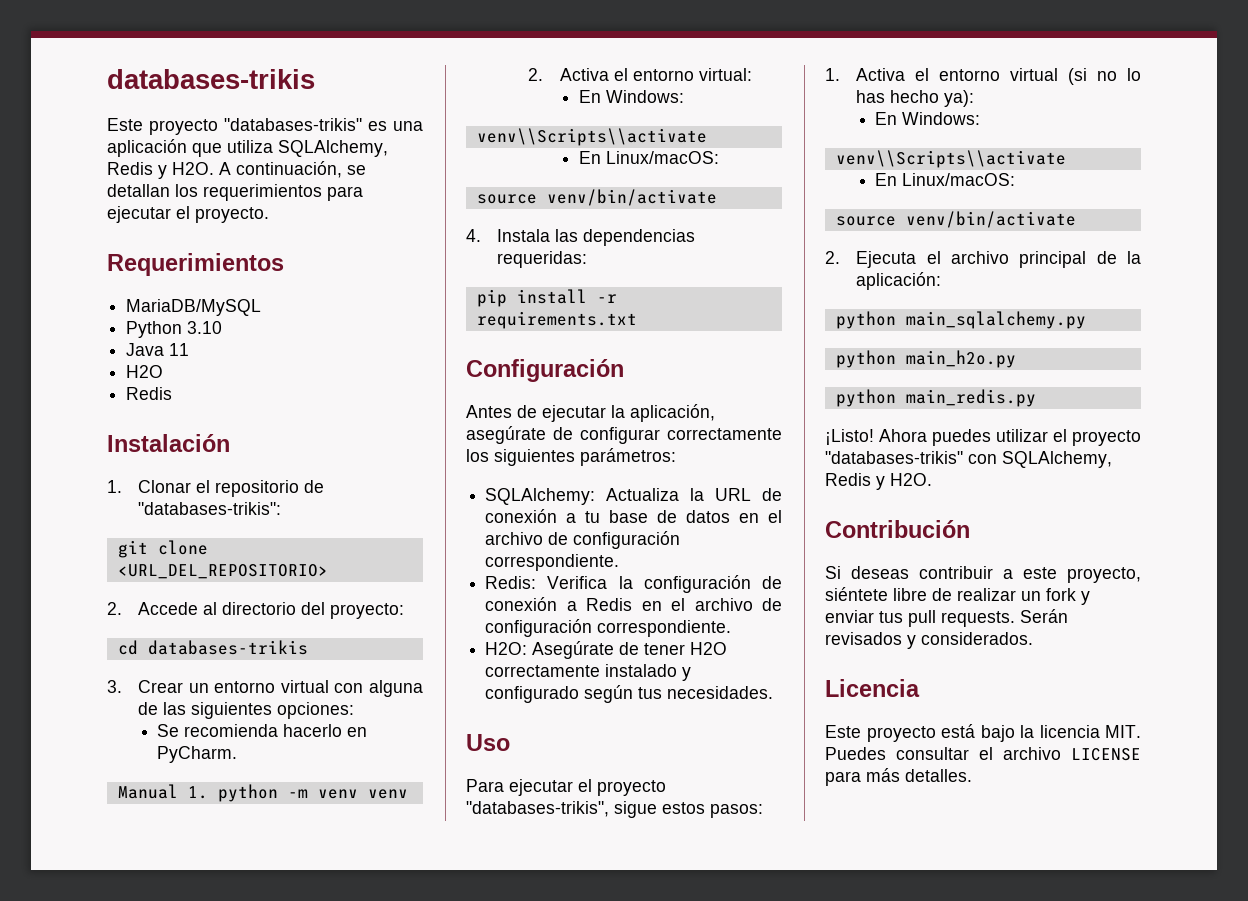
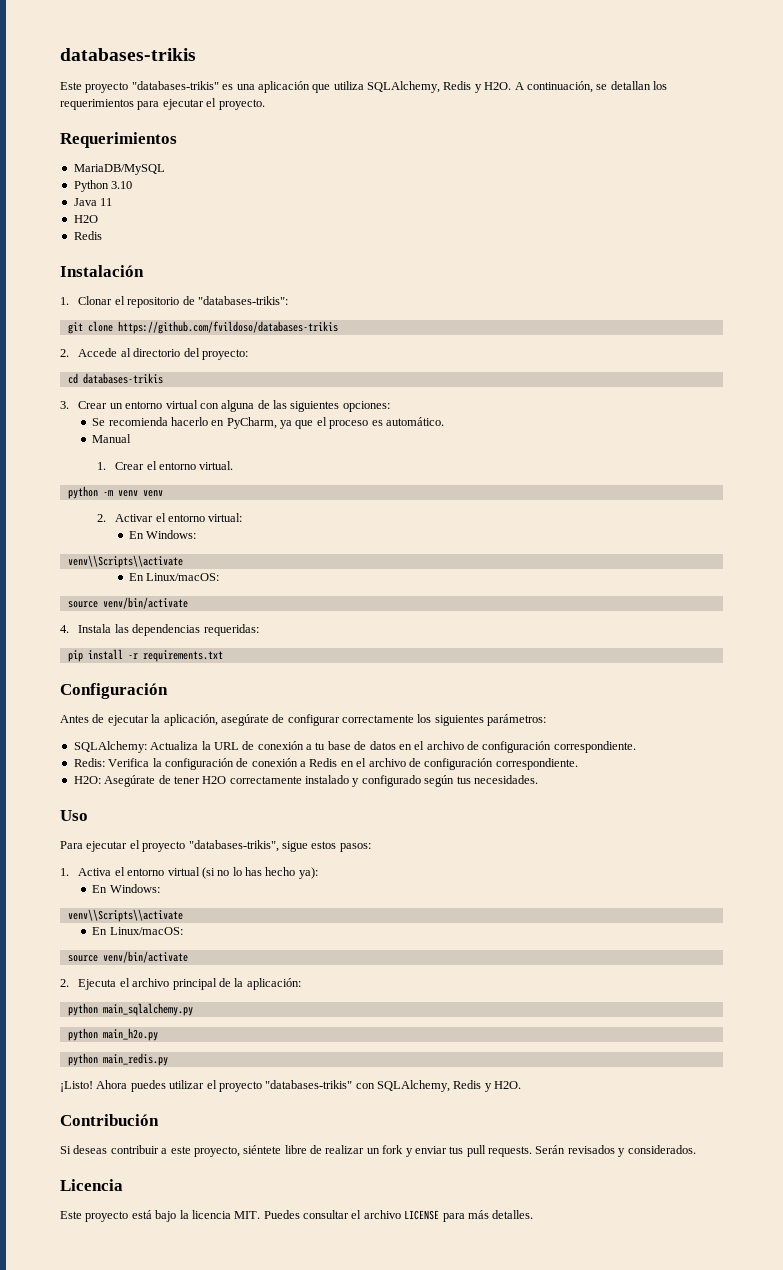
- git clone <URL_DEL_REPOSITORIO>
+ git clone https://github.com/fvildoso/databases-trikis
- Se recomienda hacerlo en PyCharm.
- Manual 1. python -m venv venv
+ Se recomienda hacerlo en PyCharm, ya que el proceso es automático.
+ Manual
+ 1. Crear el entorno virtual.
+ python -m venv venv
- 2. Activa el entorno virtual:
+ 2. Activar el entorno virtual:

